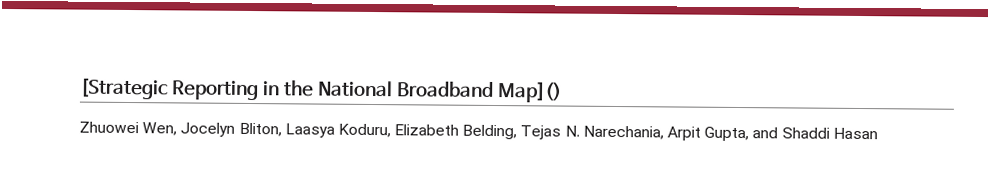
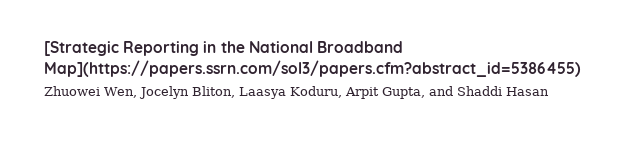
- [Strategic Reporting in the National Broadband Map]()
+ [Strategic Reporting in the National Broadband Map](https://papers.ssrn.com/sol3/papers.cfm?abstract_id=5386455)
- Zhuowei Wen, Jocelyn Bliton, Laasya Koduru, Elizabeth Belding, Tejas N. Narechania, Arpit Gupta, and Shaddi Hasan
+ Zhuowei Wen, Jocelyn Bliton, Laasya Koduru, Arpit Gupta, and Shaddi Hasan

